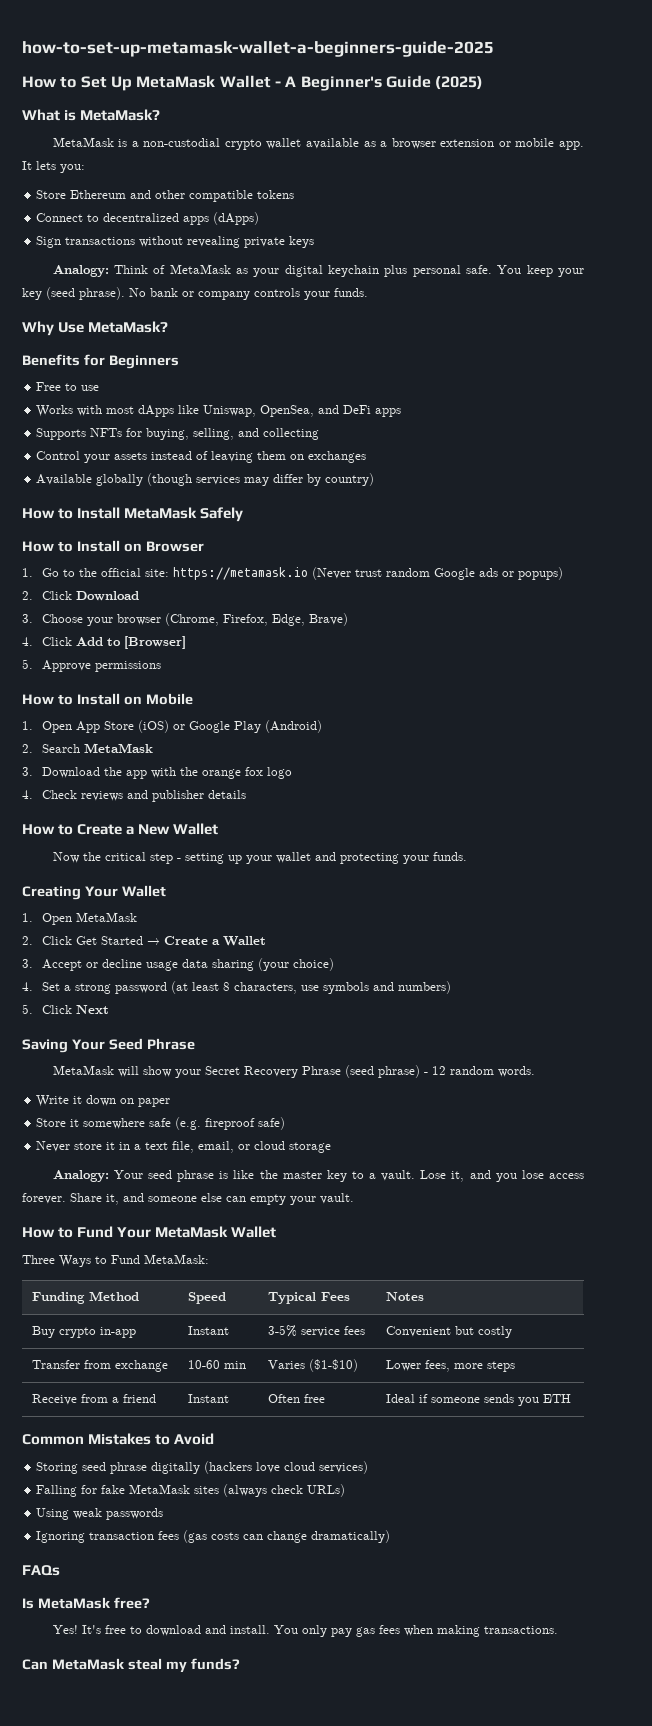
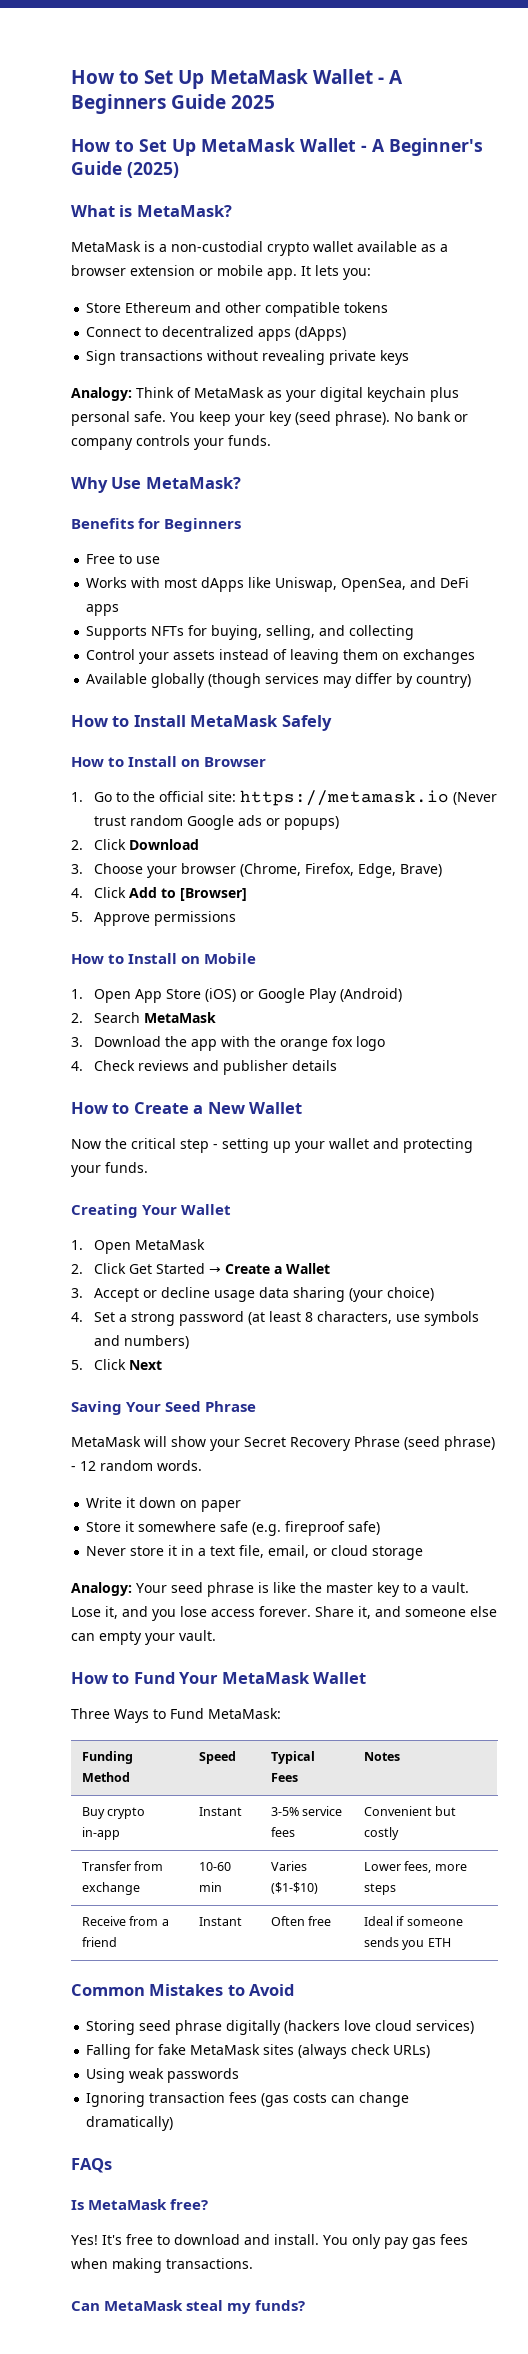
- how-to-set-up-metamask-wallet-a-beginners-guide-2025
+ How to Set Up MetaMask Wallet - A Beginners Guide 2025

